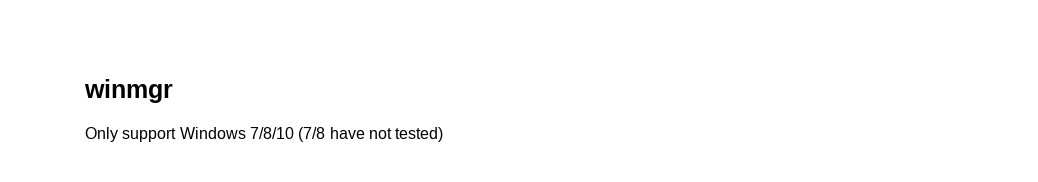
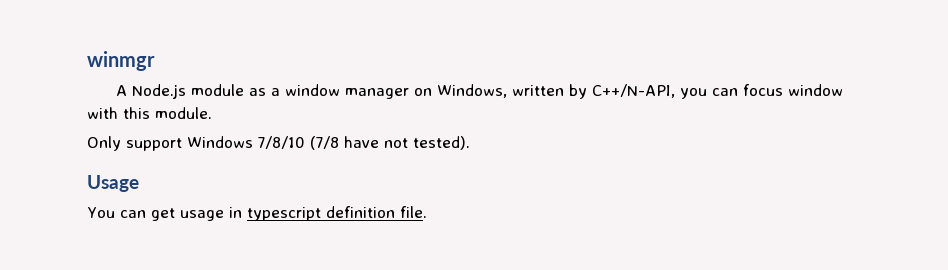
+ A Node.js module as a window manager on Windows, written by C++/N-API, you can focus window with this module.
- Only support Windows 7/8/10 (7/8 have not tested)
+ Only support Windows 7/8/10 (7/8 have not tested).
+ Usage
+ You can get usage in typescript definition file.

